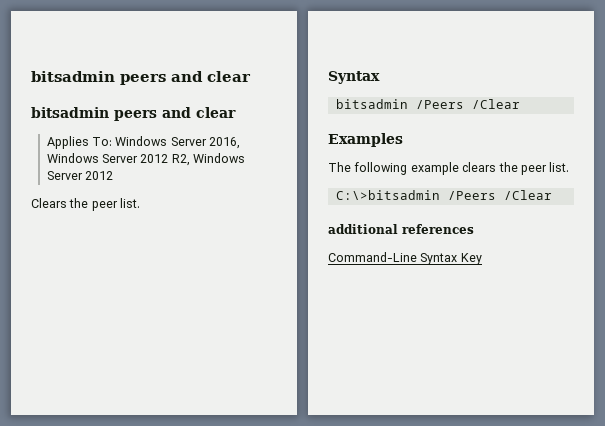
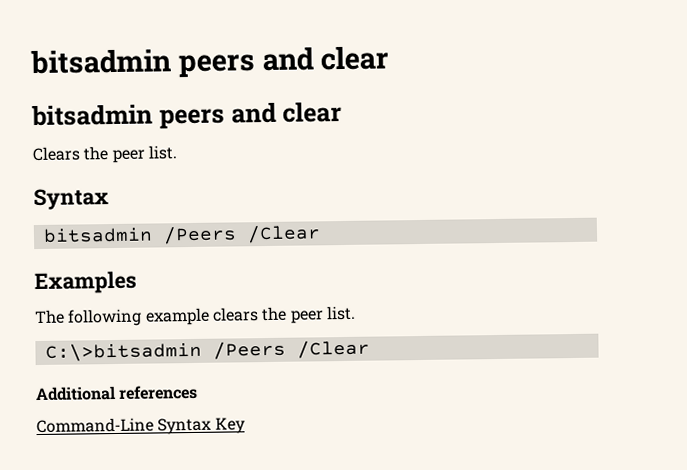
- Applies To: Windows Server 2016, Windows Server 2012 R2, Windows Server 2012
- additional references
+ Additional references

